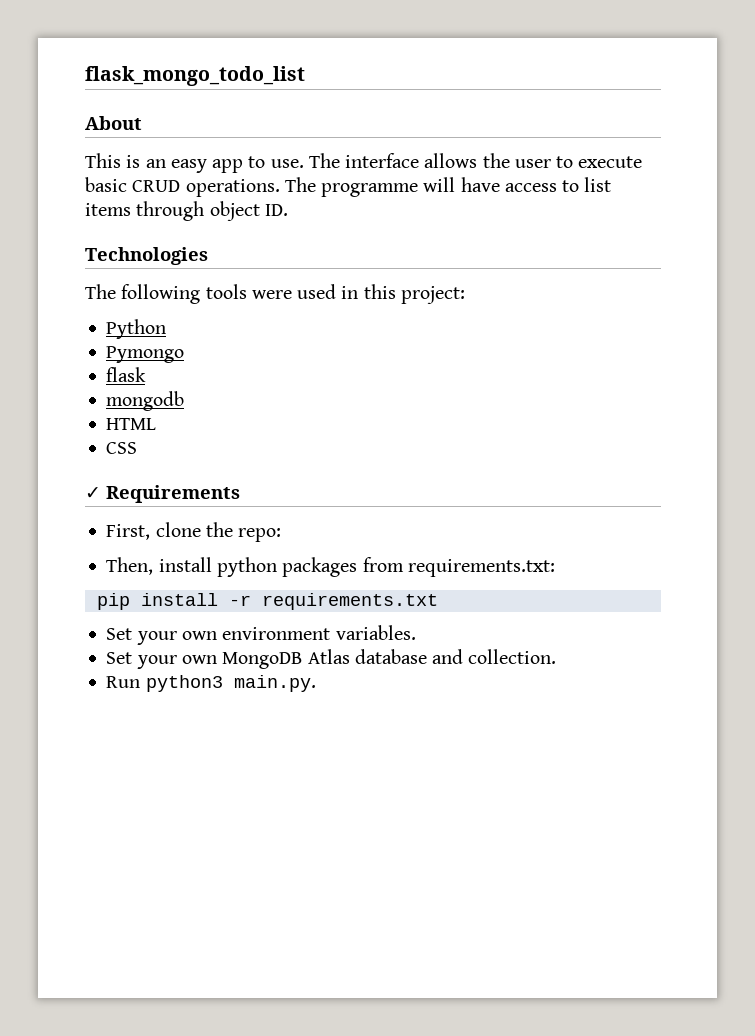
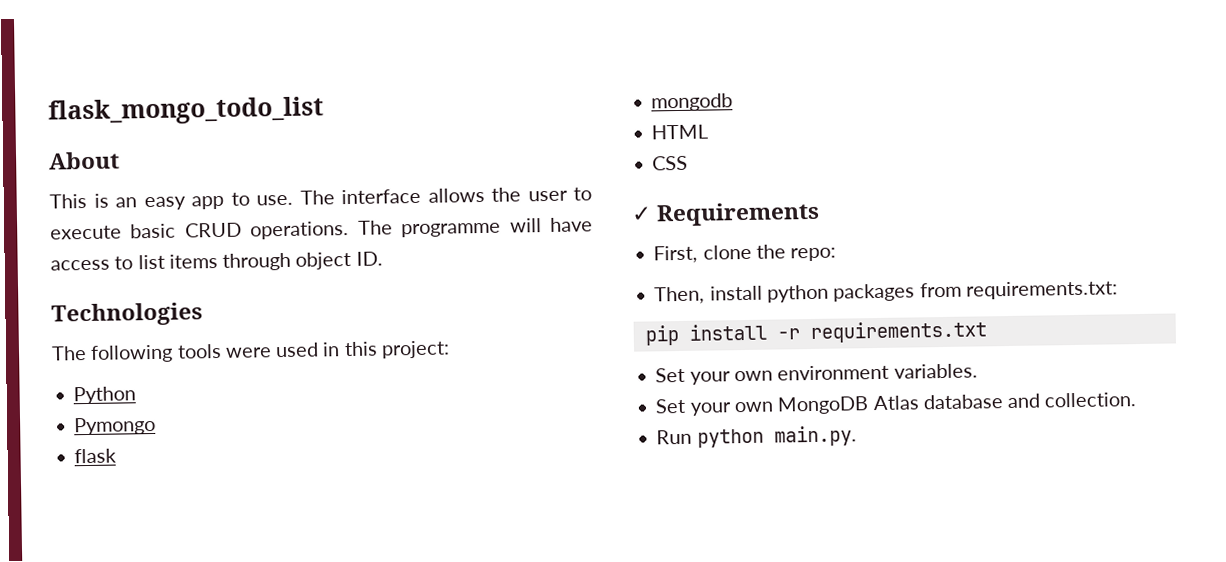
- Run python3 main.py.
+ Run python main.py.

